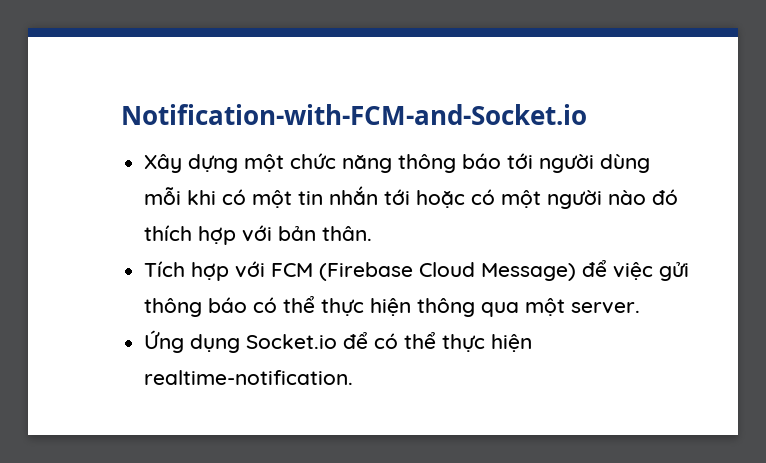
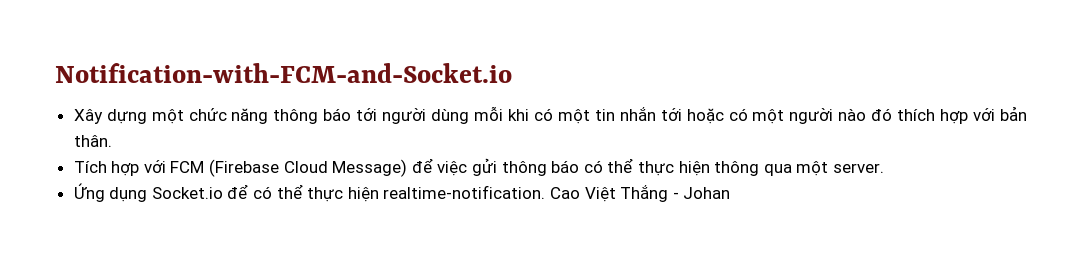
+ Cao Việt Thắng - Johan

